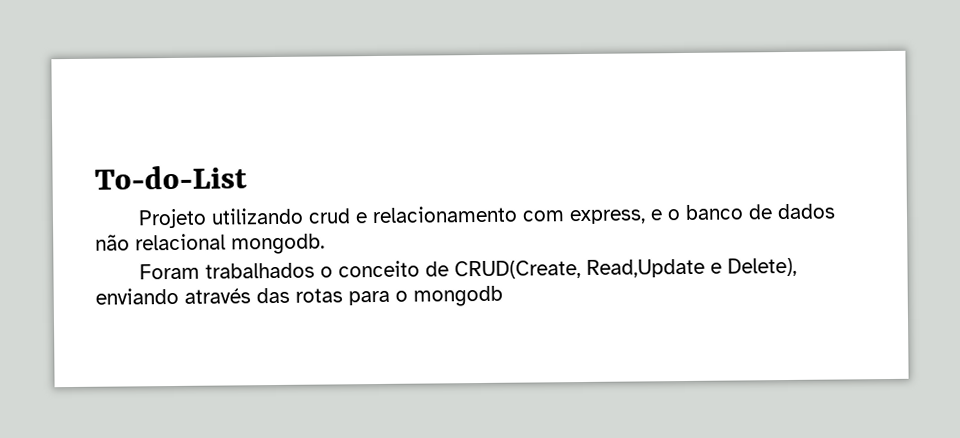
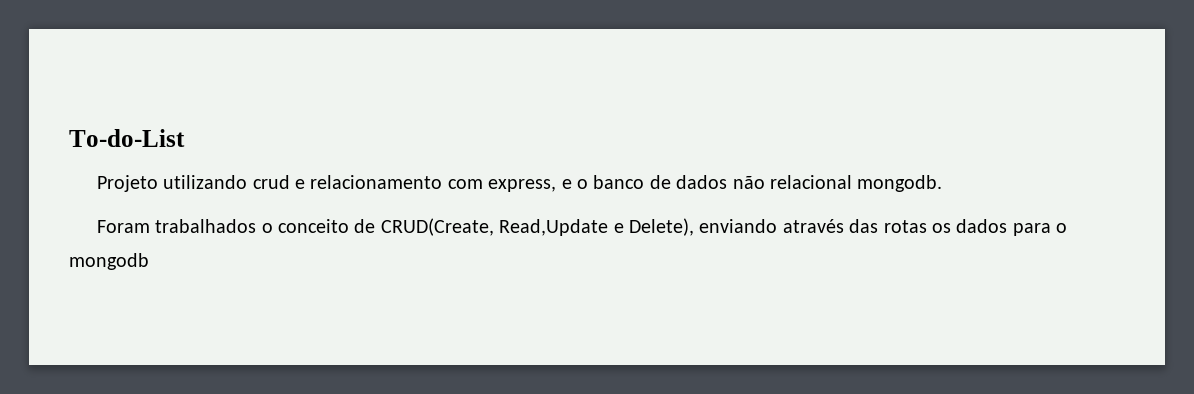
- Foram trabalhados o conceito de CRUD(Create, Read,Update e Delete), enviando através das rotas para o mongodb
+ Foram trabalhados o conceito de CRUD(Create, Read,Update e Delete), enviando através das rotas os dados para o mongodb

